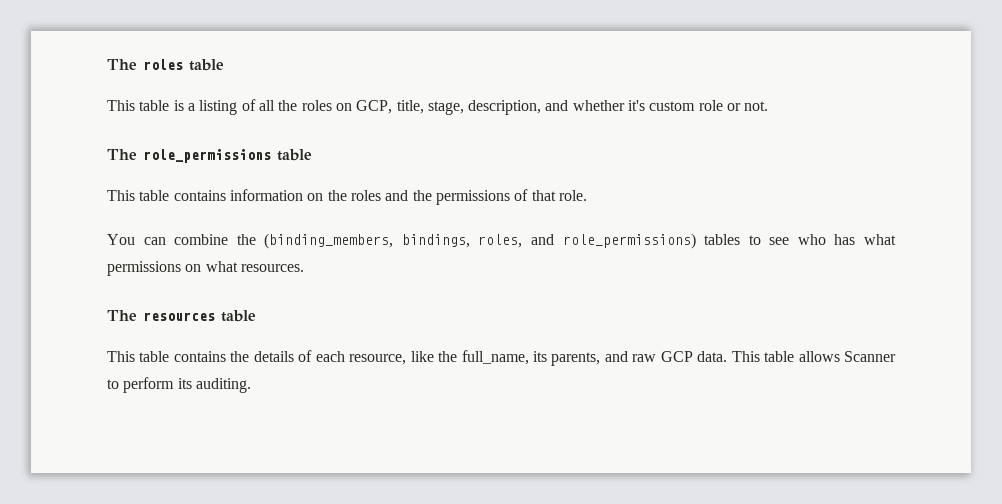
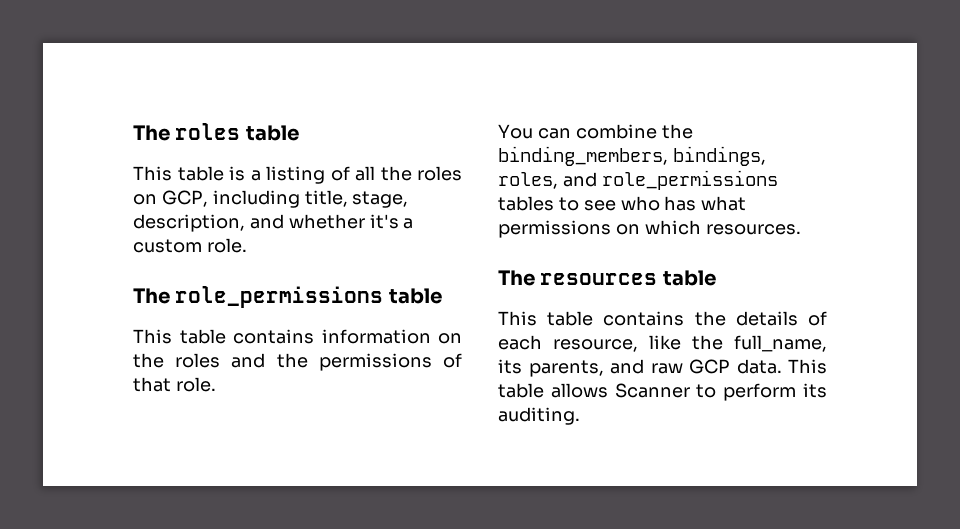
- This table is a listing of all the roles on GCP, title, stage, description, and whether it's custom role or not.
+ This table is a listing of all the roles on GCP, including title, stage, description, and whether it's a custom role.
- You can combine the (binding_members, bindings, roles, and role_permissions) tables to see who has what permissions on what resources.
+ You can combine the binding_members, bindings, roles, and role_permissions tables to see who has what permissions on which resources.

